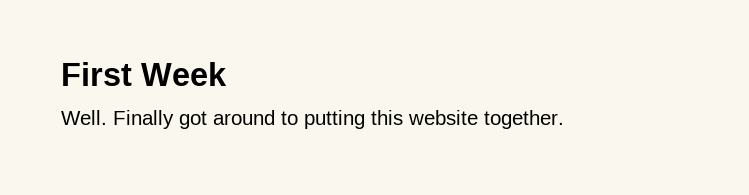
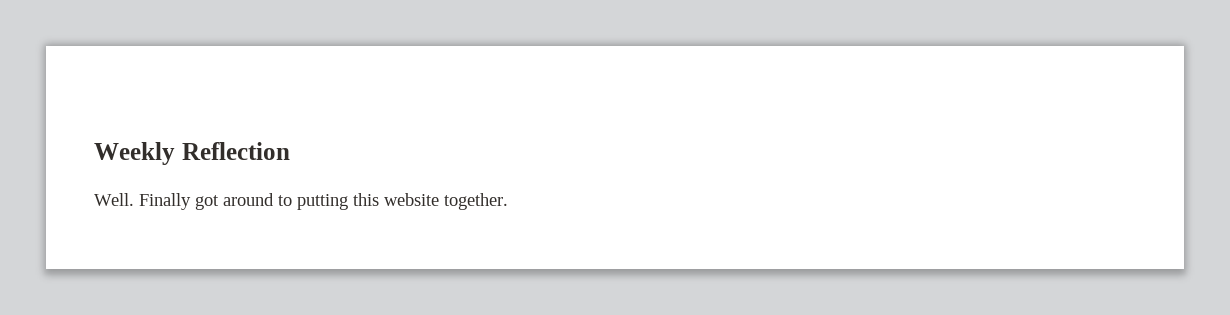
- First Week
+ Weekly Reflection

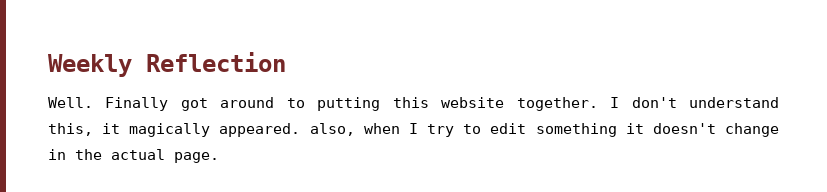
+ I don't understand this, it magically appeared. also, when I try to edit something it doesn't change in the actual page.

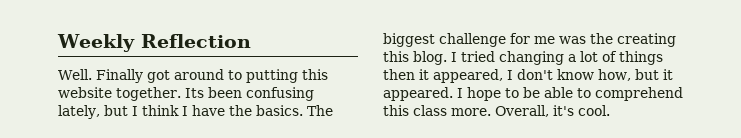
- I don't understand this, it magically appeared. also, when I try to edit something it doesn't change in the actual page.
+ Its been confusing lately, but I think I have the basics. The biggest challenge for me was the creating this blog. I tried changing a lot of things then it appeared, I don't know how, but it appeared. I hope to be able to comprehend this class more. Overall, it's cool.

